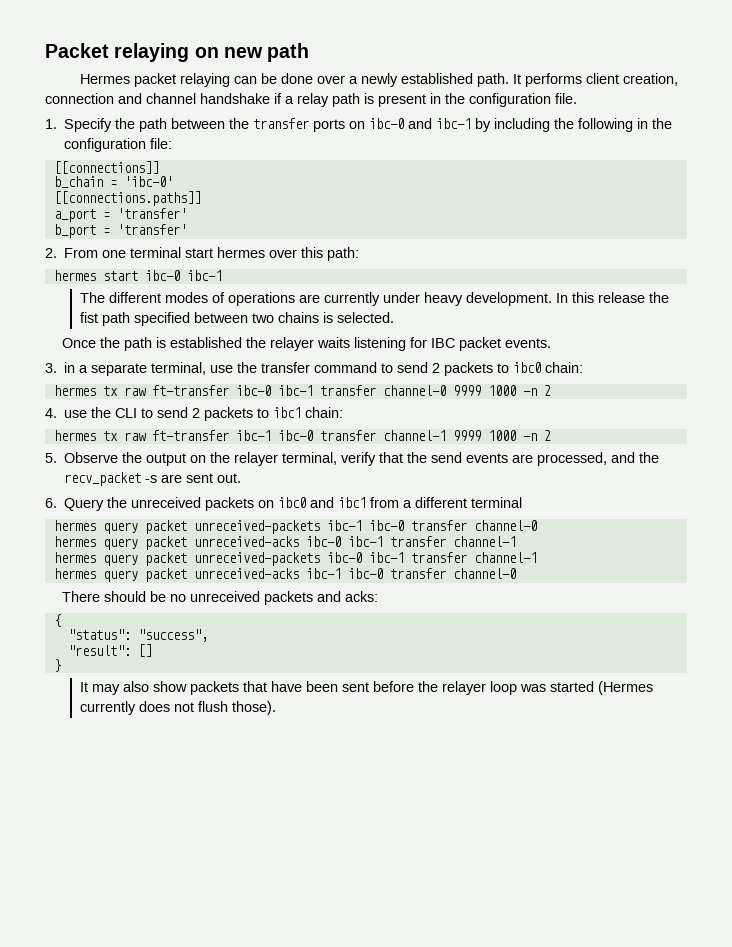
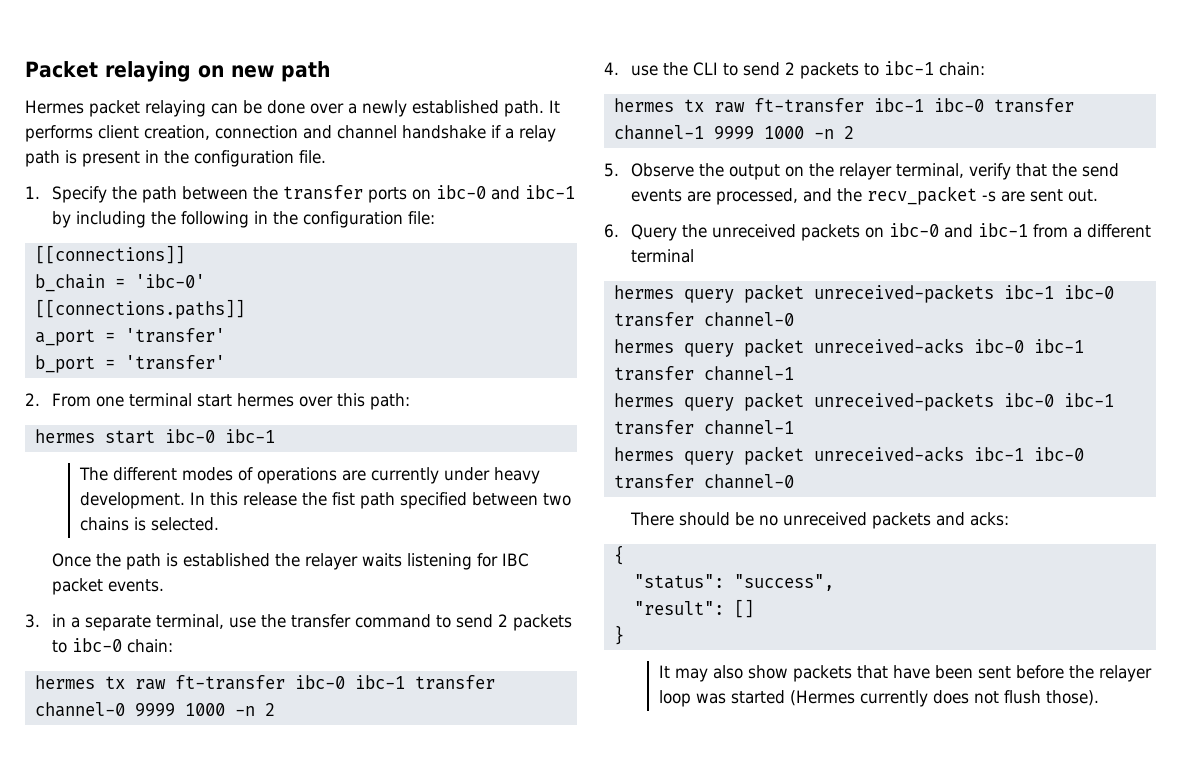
- 3. in a separate terminal, use the transfer command to send 2 packets to ibc0 chain:
+ 3. in a separate terminal, use the transfer command to send 2 packets to ibc-0 chain:
- 4. use the CLI to send 2 packets to ibc1 chain:
+ 4. use the CLI to send 2 packets to ibc-1 chain:
- 6. Query the unreceived packets on ibc0 and ibc1 from a different terminal
+ 6. Query the unreceived packets on ibc-0 and ibc-1 from a different terminal

